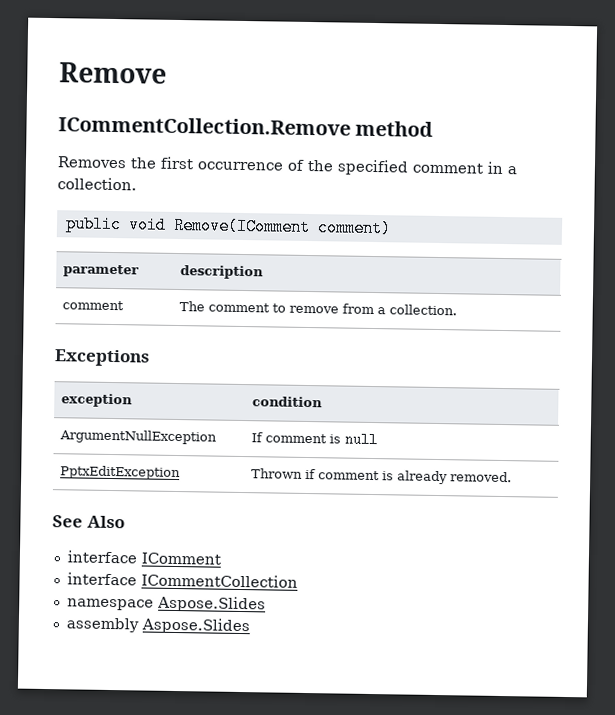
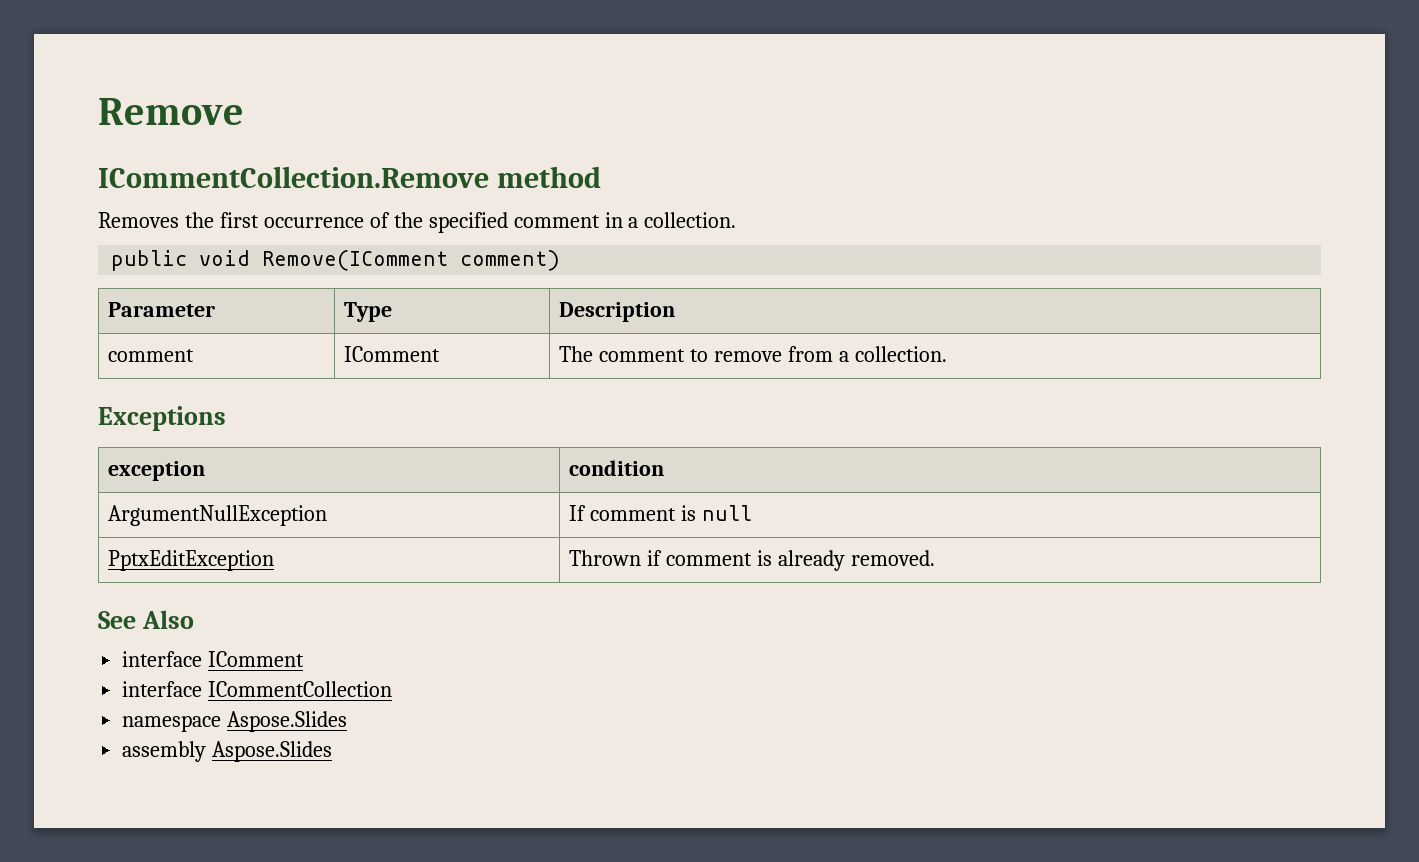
- parameter | description
- comment | The comment to remove from a collection.
+ Parameter | Type | Description
+ comment | IComment | The comment to remove from a collection.

